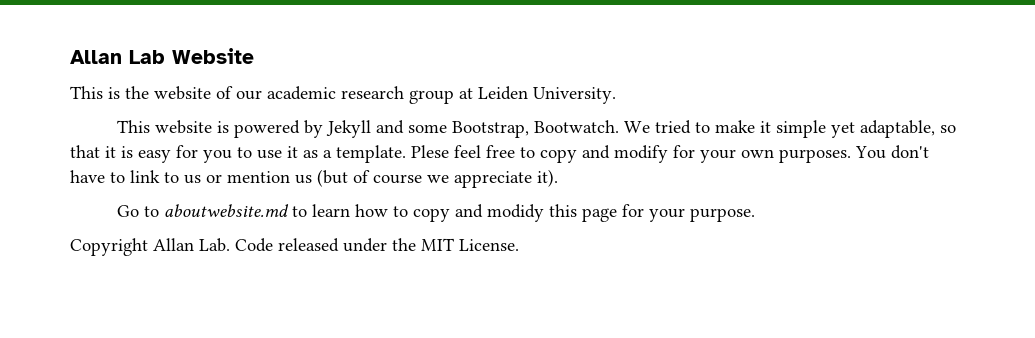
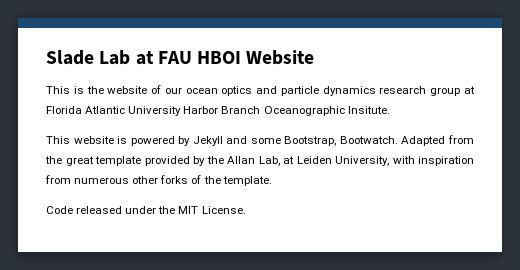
- Allan Lab Website
+ Slade Lab at FAU HBOI Website
- This is the website of our academic research group at Leiden University.
+ This is the website of our ocean optics and particle dynamics research group at Florida Atlantic University Harbor Branch Oceanographic Insitute.
- We tried to make it simple yet adaptable, so that it is easy for you to use it as a template. Plese feel free to copy and modify for your own purposes. You don't have to link to us or mention us (but of course we appreciate it).
- Go to aboutwebsite.md to learn how to copy and modidy this page for your purpose.
- Copyright Allan Lab. Code released under the MIT License.
+ Adapted from the great template provided by the Allan Lab, at Leiden University, with inspiration from numerous other forks of the template.
+ Code released under the MIT License.

